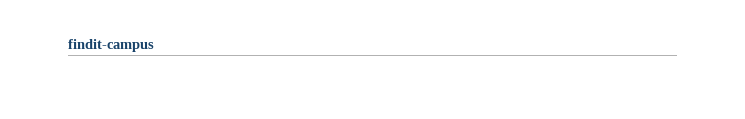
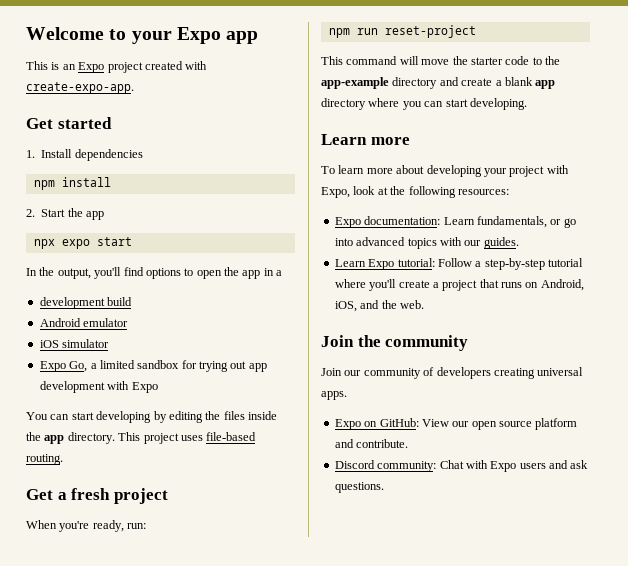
- findit-campus
+ Welcome to your Expo app
+ This is an Expo project created with create-expo-app.
+ Get started
+ 1. Install dependencies
+ npm install
+ 2. Start the app
+ npx expo start
+ In the output, you'll find options to open the app in a
+ development build
+ Android emulator
+ iOS simulator
+ Expo Go, a limited sandbox for trying out app development with Expo
+ You can start developing by editing the files inside the app directory. This project uses file-based routing.
+ Get a fresh project
+ When you're ready, run:
+ npm run reset-project
+ This command will move the starter code to the app-example directory and create a blank app directory where you can start developing.
+ Learn more
+ To learn more about developing your project with Expo, look at the following resources:
+ Expo documentation: Learn fundamentals, or go into advanced topics with our guides.
+ Learn Expo tutorial: Follow a step-by-step tutorial where you'll create a project that runs on Android, iOS, and the web.
+ Join the community
+ Join our community of developers creating universal apps.
+ Expo on GitHub: View our open source platform and contribute.
+ Discord community: Chat with Expo users and ask questions.

